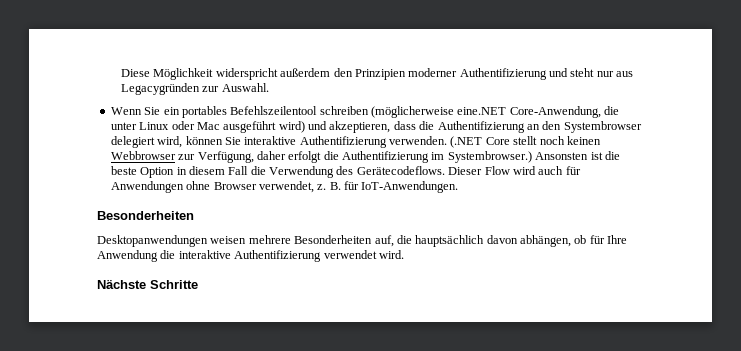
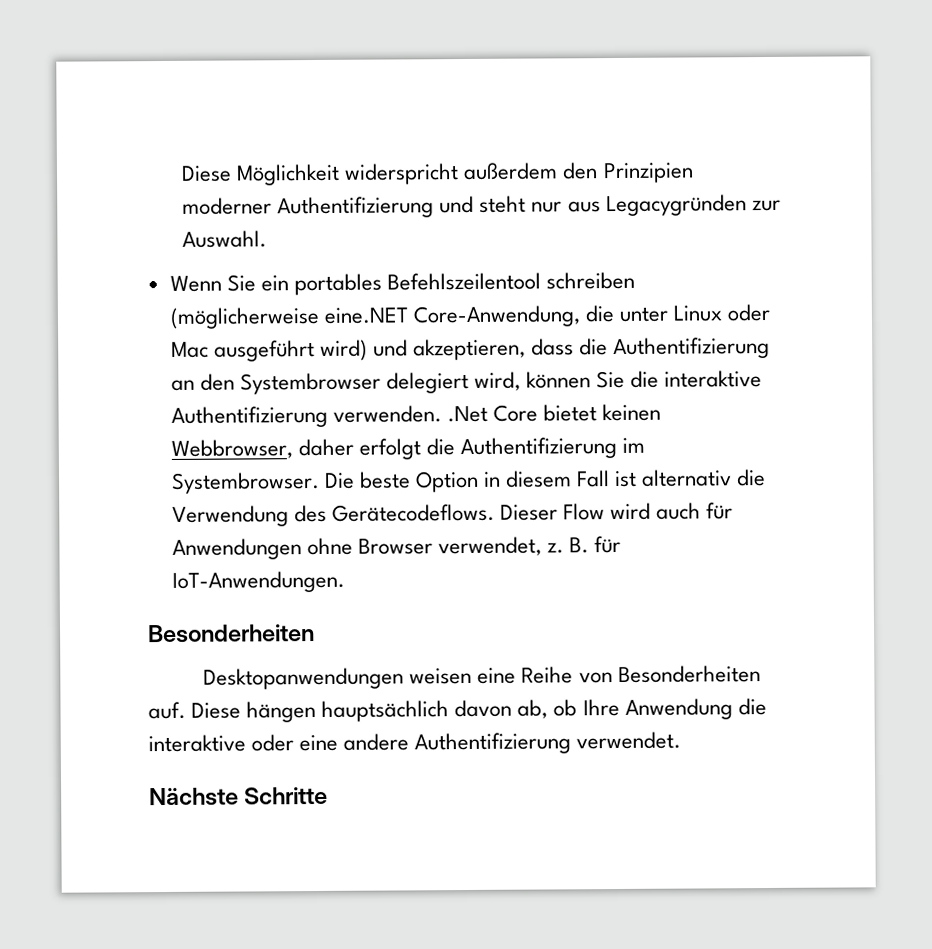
- Wenn Sie ein portables Befehlszeilentool schreiben (möglicherweise eine.NET Core-Anwendung, die unter Linux oder Mac ausgeführt wird) und akzeptieren, dass die Authentifizierung an den Systembrowser delegiert wird, können Sie interaktive Authentifizierung verwenden. (.NET Core stellt noch keinen Webbrowser zur Verfügung, daher erfolgt die Authentifizierung im Systembrowser.) Ansonsten ist die beste Option in diesem Fall die Verwendung des Gerätecodeflows.
+ Wenn Sie ein portables Befehlszeilentool schreiben (möglicherweise eine.NET Core-Anwendung, die unter Linux oder Mac ausgeführt wird) und akzeptieren, dass die Authentifizierung an den Systembrowser delegiert wird, können Sie die interaktive Authentifizierung verwenden. .Net Core bietet keinen Webbrowser, daher erfolgt die Authentifizierung im Systembrowser. Die beste Option in diesem Fall ist alternativ die Verwendung des Gerätecodeflows.
- Desktopanwendungen weisen mehrere Besonderheiten auf, die hauptsächlich davon abhängen, ob für Ihre Anwendung die interaktive Authentifizierung verwendet wird.
+ Desktopanwendungen weisen eine Reihe von Besonderheiten auf. Diese hängen hauptsächlich davon ab, ob Ihre Anwendung die interaktive oder eine andere Authentifizierung verwendet.

